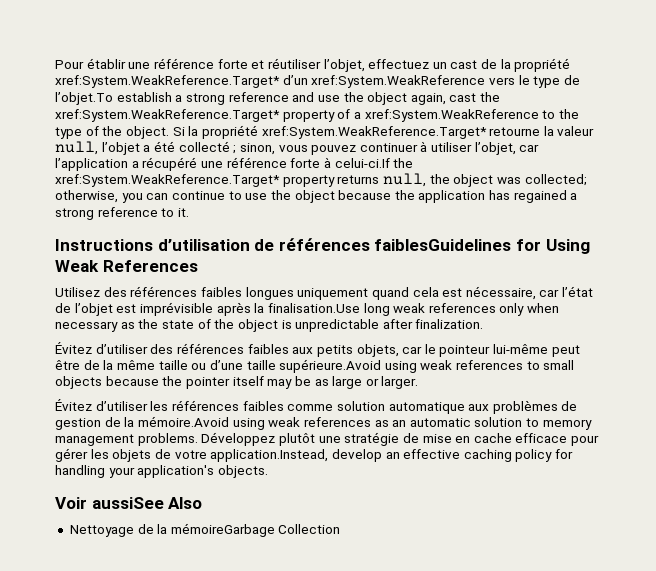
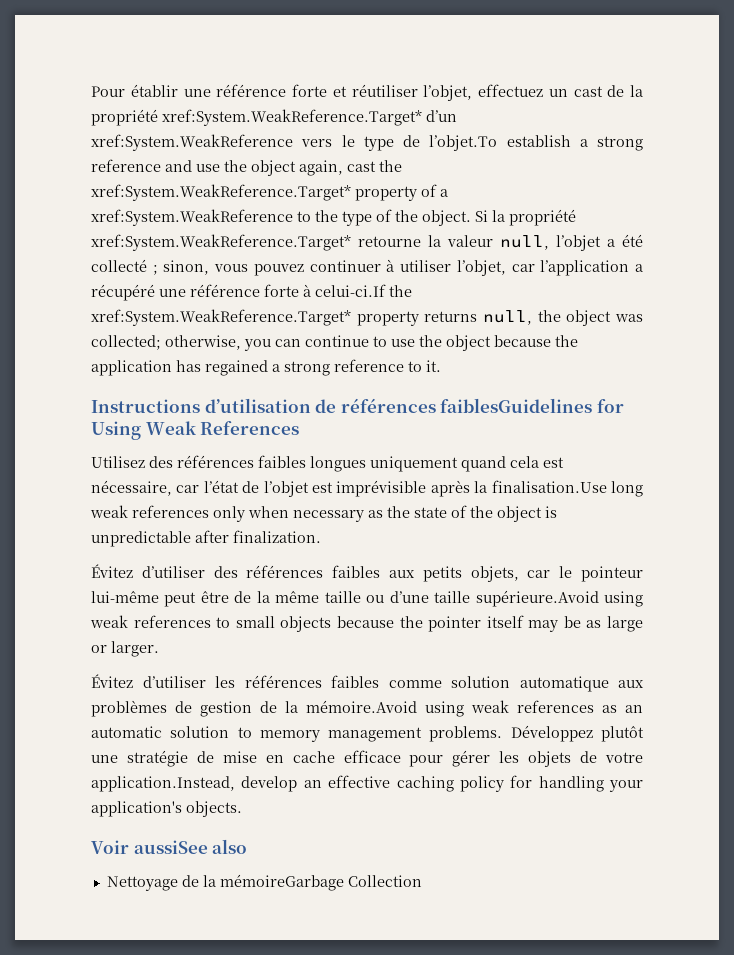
- Voir aussiSee Also
+ Voir aussiSee also

